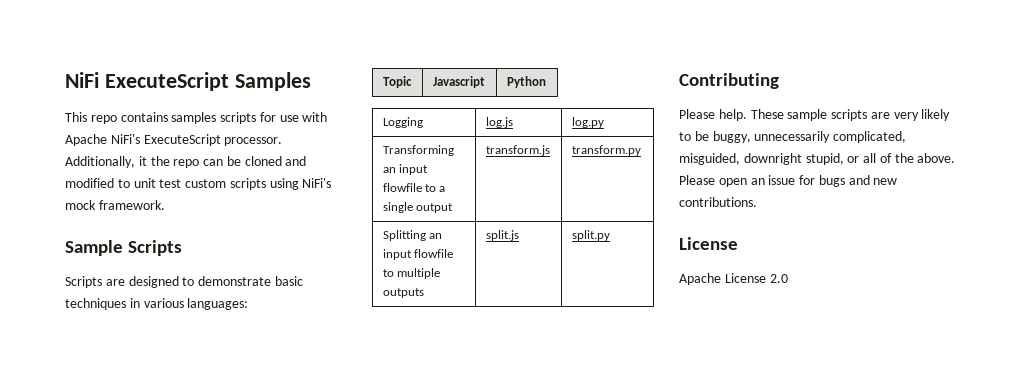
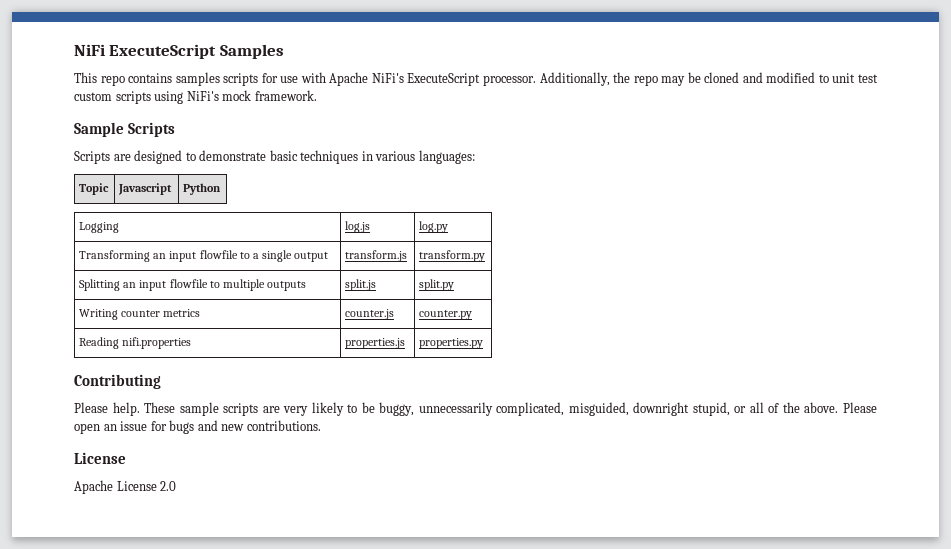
- Additionally, it the repo can be cloned and modified to unit test custom scripts using NiFi's mock framework.
+ Additionally, the repo may be cloned and modified to unit test custom scripts using NiFi's mock framework.
+ Writing counter metrics | counter.js | counter.py
+ Reading nifi.properties | properties.js | properties.py

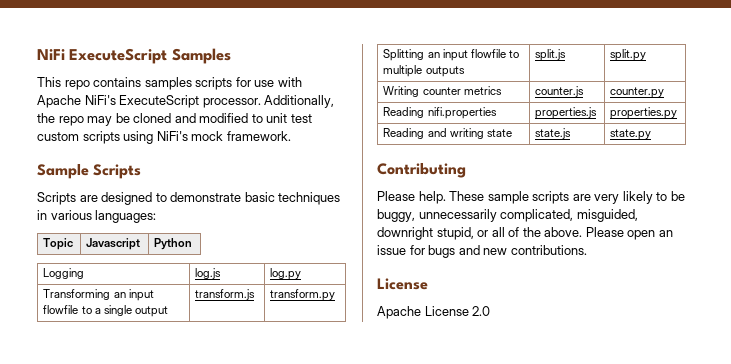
+ Reading and writing state | state.js | state.py

